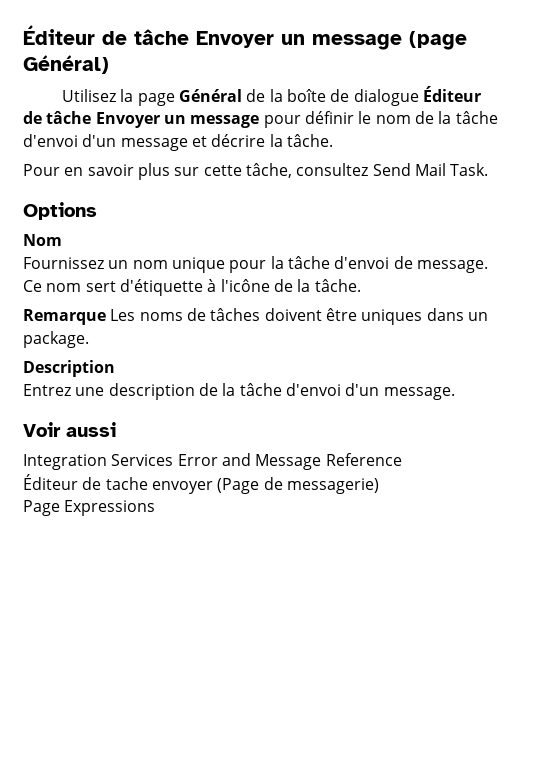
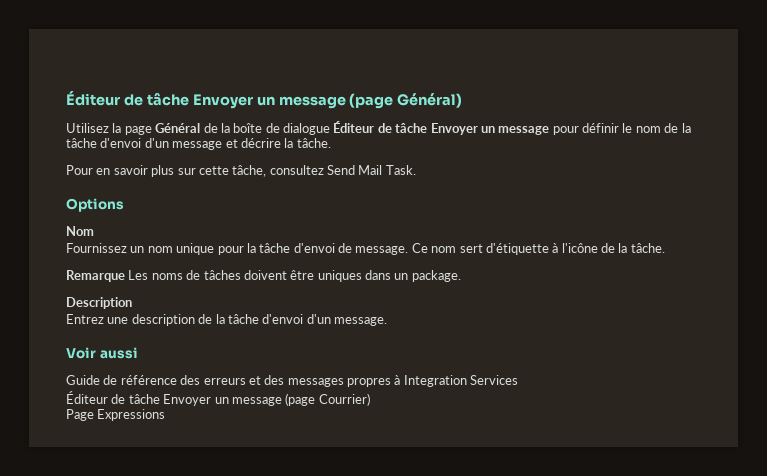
- Integration Services Error and Message Reference
- Éditeur de tache envoyer (Page de messagerie)
+ Guide de référence des erreurs et des messages propres à Integration Services
+ Éditeur de tâche Envoyer un message (page Courrier)

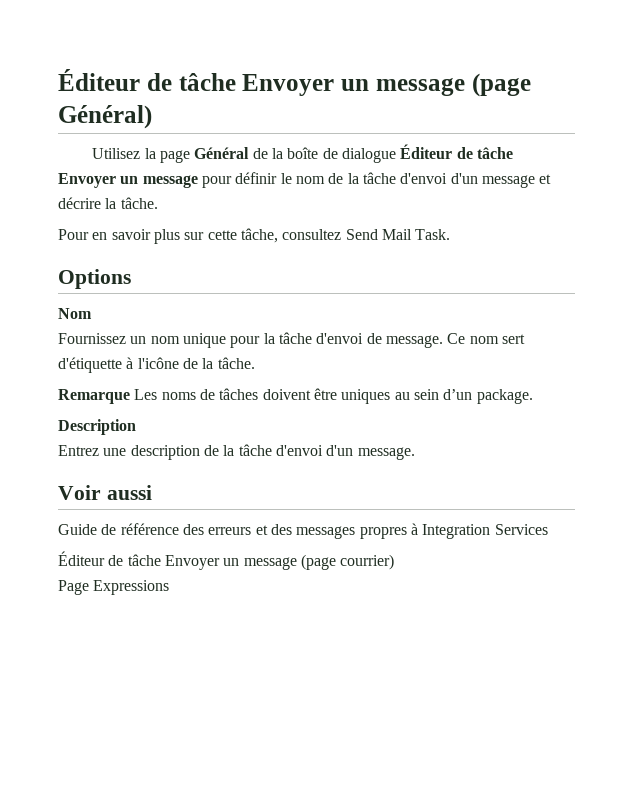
- Remarque Les noms de tâches doivent être uniques dans un package.
+ Remarque Les noms de tâches doivent être uniques au sein d’un package.
- Éditeur de tâche Envoyer un message (page Courrier)
+ Éditeur de tâche Envoyer un message (page courrier)

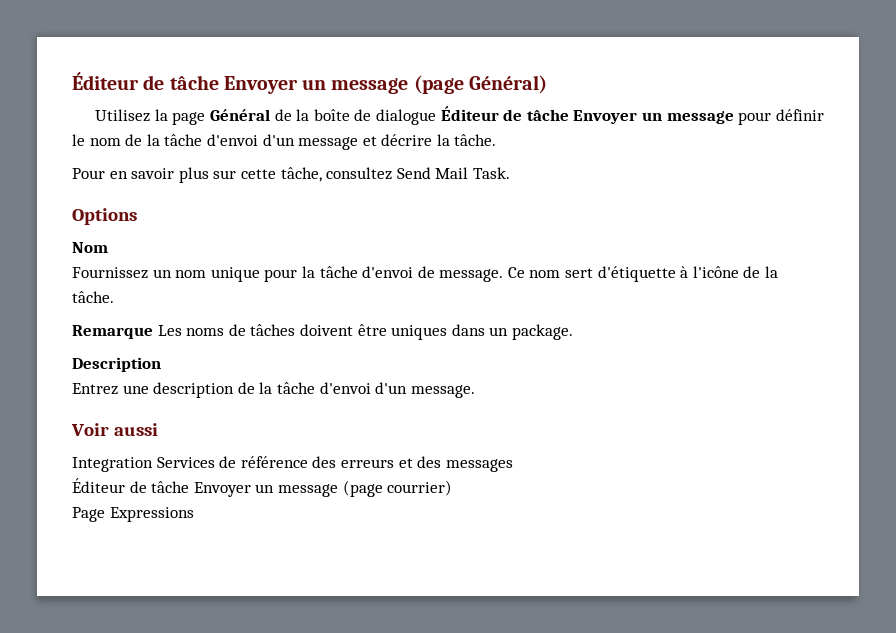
- Remarque Les noms de tâches doivent être uniques au sein d’un package.
+ Remarque Les noms de tâches doivent être uniques dans un package.
- Guide de référence des erreurs et des messages propres à Integration Services
+ Integration Services de référence des erreurs et des messages

